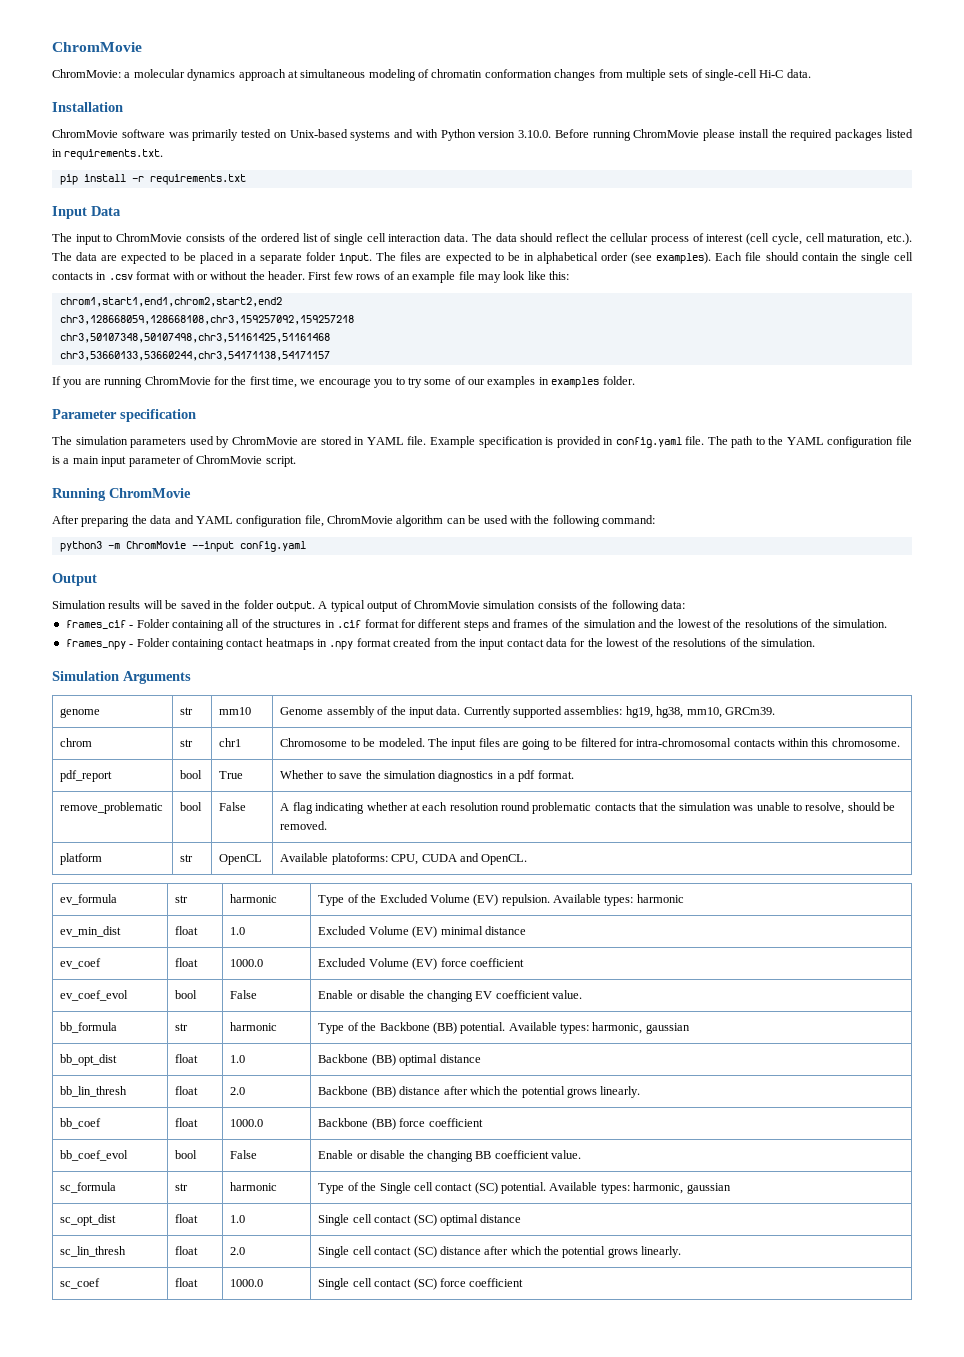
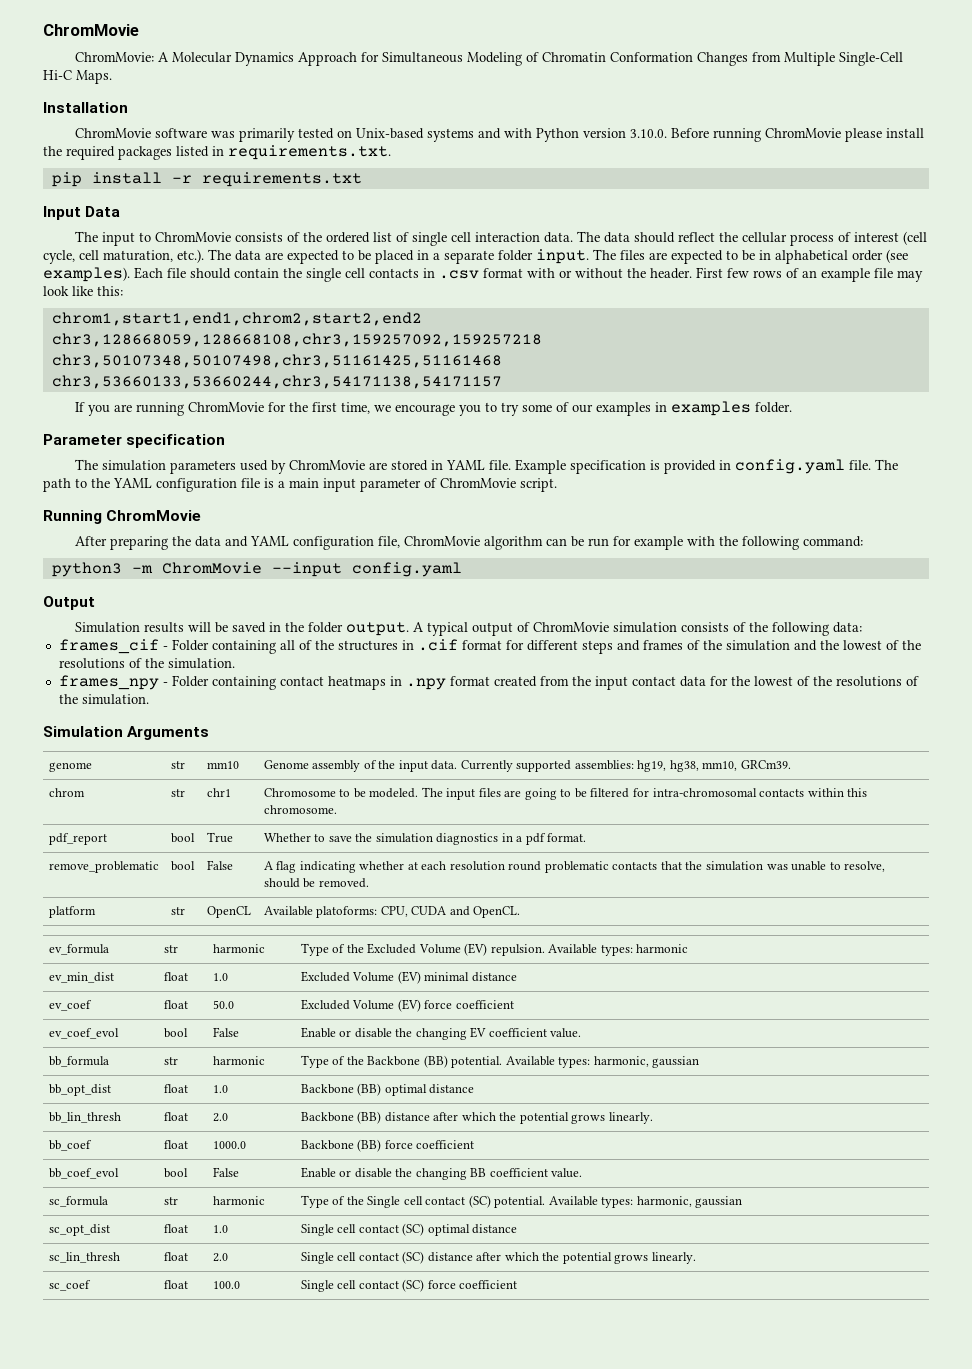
- ChromMovie: a molecular dynamics approach at simultaneous modeling of chromatin conformation changes from multiple sets of single-cell Hi-C data.
+ ChromMovie: A Molecular Dynamics Approach for Simultaneous Modeling of Chromatin Conformation Changes from Multiple Single-Cell Hi-C Maps.
- After preparing the data and YAML configuration file, ChromMovie algorithm can be used with the following command:
+ After preparing the data and YAML configuration file, ChromMovie algorithm can be run for example with the following command:
- ev_coef | float | 1000.0 | Excluded Volume (EV) force coefficient
+ ev_coef | float | 50.0 | Excluded Volume (EV) force coefficient
- sc_coef | float | 1000.0 | Single cell contact (SC) force coefficient
+ sc_coef | float | 100.0 | Single cell contact (SC) force coefficient

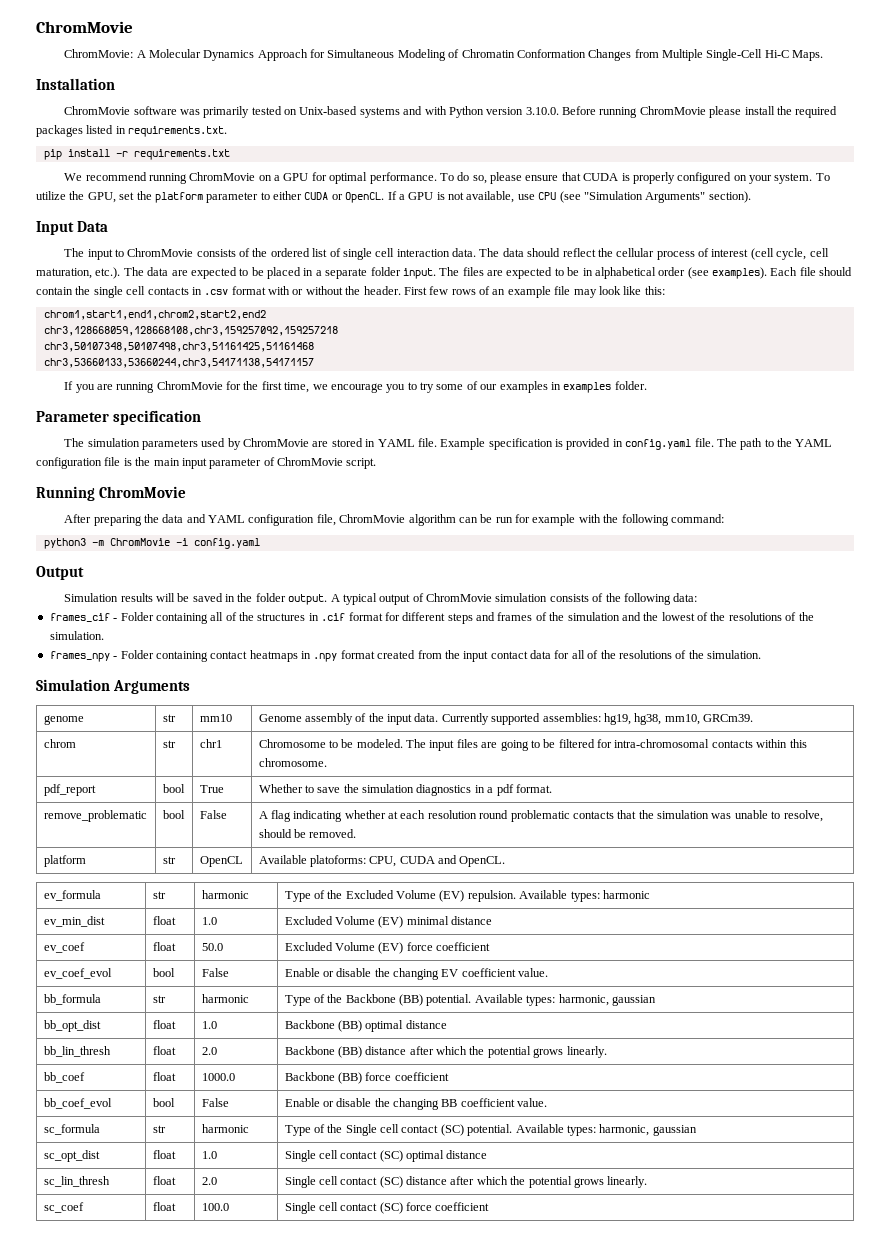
+ We recommend running ChromMovie on a GPU for optimal performance. To do so, please ensure that CUDA is properly configured on your system. To utilize the GPU, set the platform parameter to either CUDA or OpenCL. If a GPU is not available, use CPU (see "Simulation Arguments" section).
- The path to the YAML configuration file is a main input parameter of ChromMovie script.
+ The path to the YAML configuration file is the main input parameter of ChromMovie script.
- python3 -m ChromMovie --input config.yaml
+ python3 -m ChromMovie -i config.yaml
- frames_npy - Folder containing contact heatmaps in .npy format created from the input contact data for the lowest of the resolutions of the simulation.
+ frames_npy - Folder containing contact heatmaps in .npy format created from the input contact data for all of the resolutions of the simulation.

